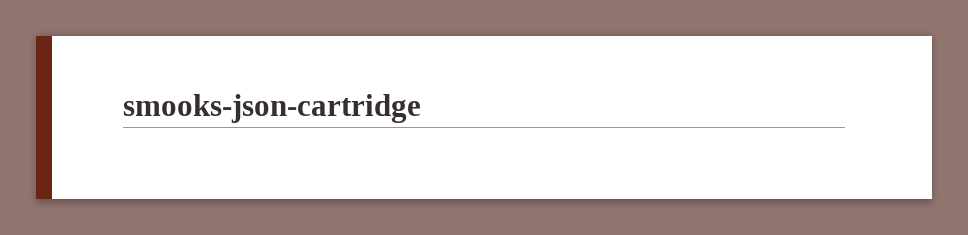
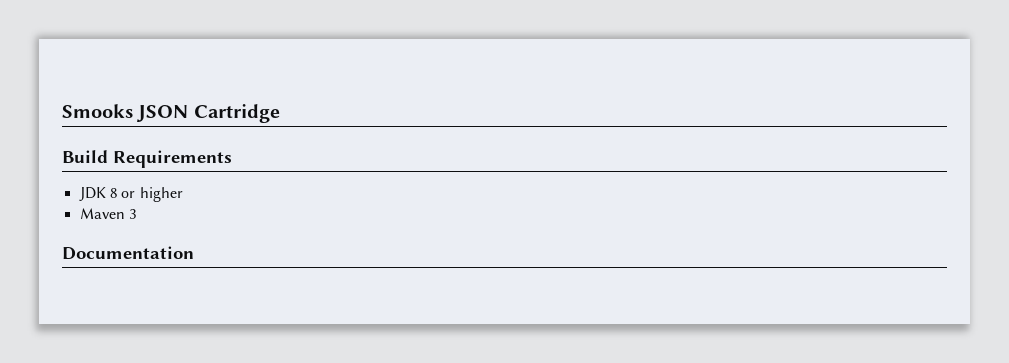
- smooks-json-cartridge
+ Smooks JSON Cartridge
+ Build Requirements
+ JDK 8 or higher
+ Maven 3
+ Documentation

